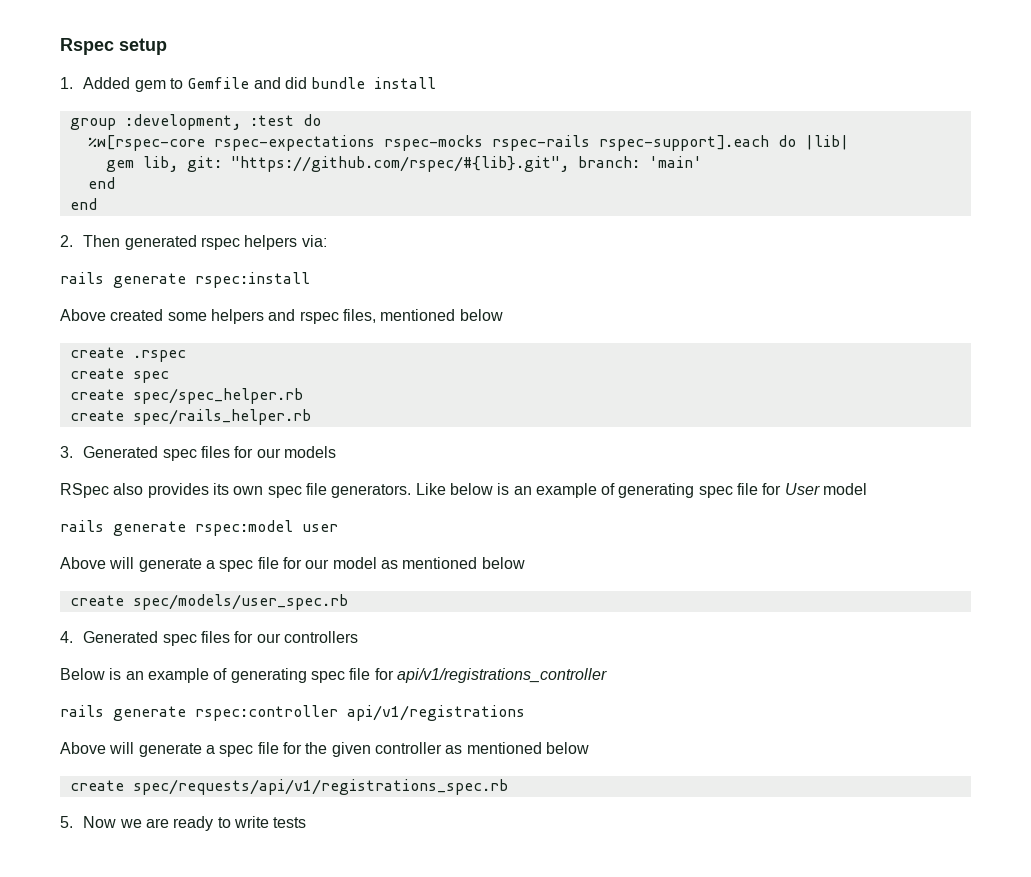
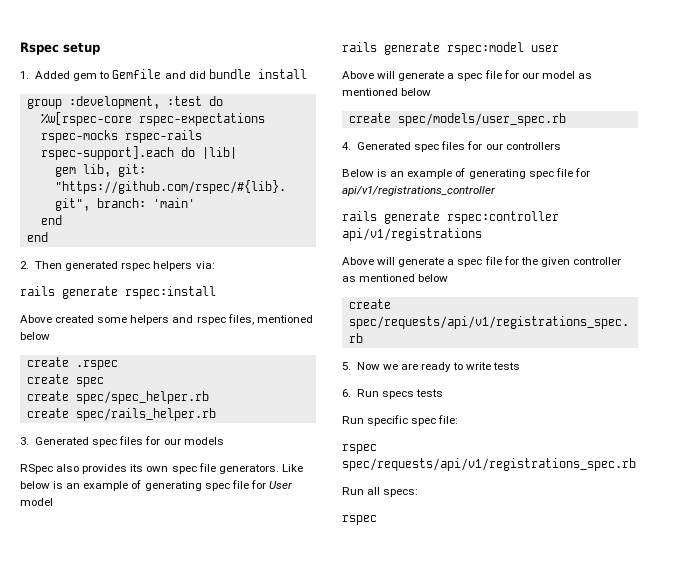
+ 6. Run specs tests
+ Run specific spec file:
+ rspec spec/requests/api/v1/registrations_spec.rb
+ Run all specs:
+ rspec

